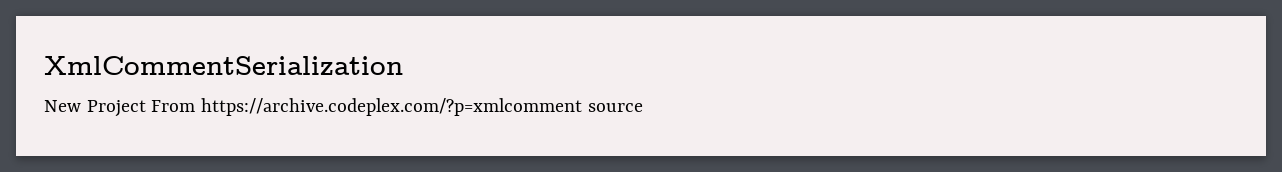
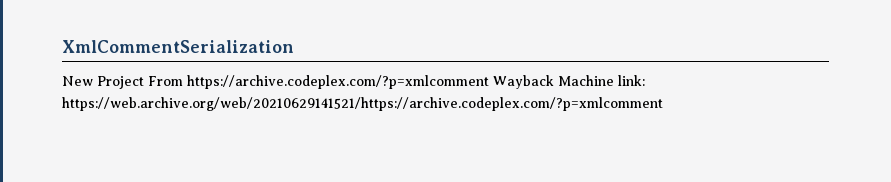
- New Project From https://archive.codeplex.com/?p=xmlcomment source
+ New Project From https://archive.codeplex.com/?p=xmlcomment Wayback Machine link: https://web.archive.org/web/20210629141521/https://archive.codeplex.com/?p=xmlcomment

